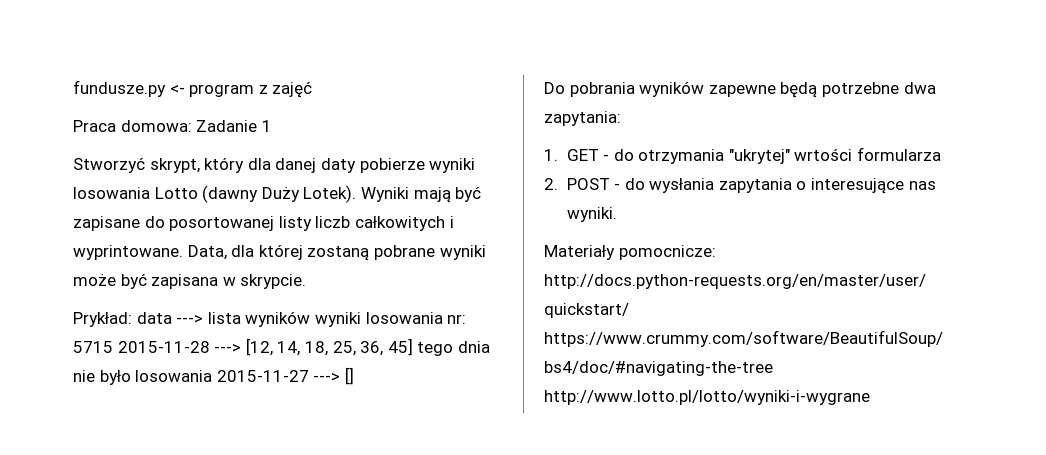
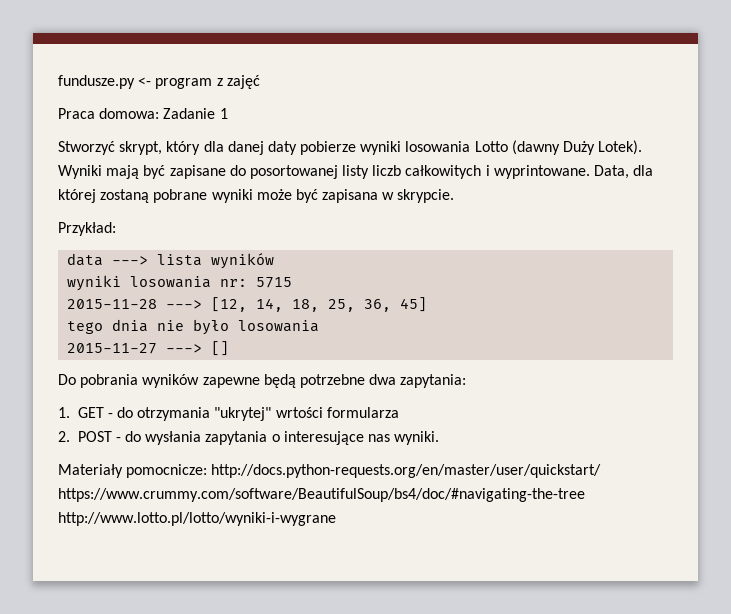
- Prykład: data ---> lista wyników wyniki losowania nr: 5715 2015-11-28 ---> [12, 14, 18, 25, 36, 45] tego dnia nie było losowania 2015-11-27 ---> []
+ Przykład:
+ data ---> lista wyników
+ wyniki losowania nr: 5715
+ 2015-11-28 ---> [12, 14, 18, 25, 36, 45]
+ tego dnia nie było losowania
+ 2015-11-27 ---> []

